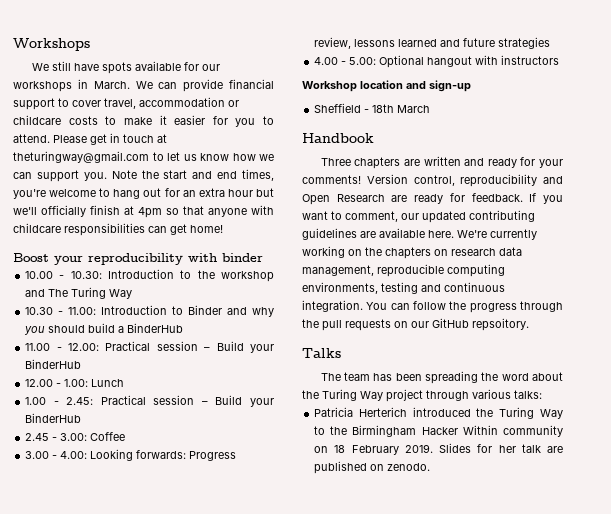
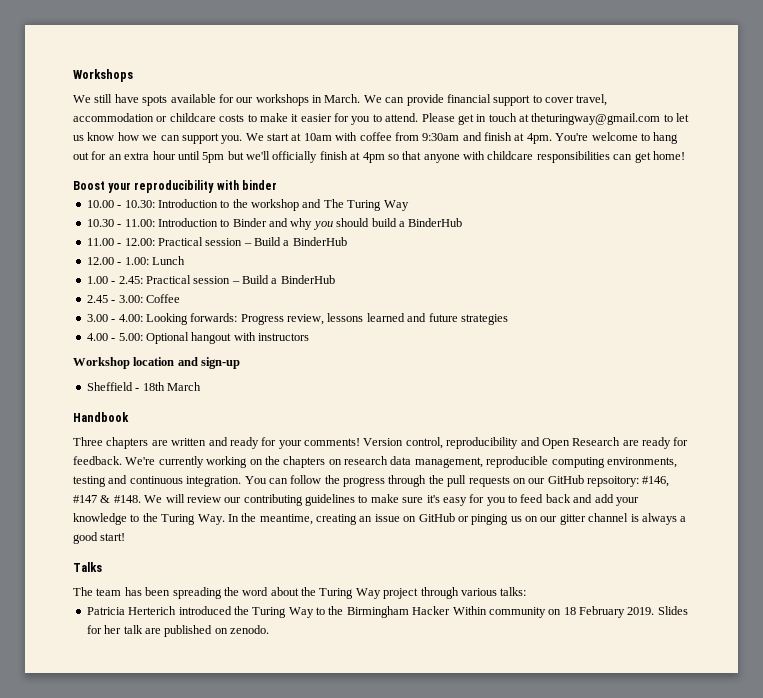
- Note the start and end times, you're welcome to hang out for an extra hour but we'll officially finish at 4pm so that anyone with childcare responsibilities can get home!
+ We start at 10am with coffee from 9:30am and finish at 4pm. You're welcome to hang out for an extra hour until 5pm but we'll officially finish at 4pm so that anyone with childcare responsibilities can get home!
- 11.00 - 12.00: Practical session – Build your BinderHub
+ 11.00 - 12.00: Practical session – Build a BinderHub
- 1.00 - 2.45: Practical session – Build your BinderHub
+ 1.00 - 2.45: Practical session – Build a BinderHub
- If you want to comment, our updated contributing guidelines are available here.
- You can follow the progress through the pull requests on our GitHub repsoitory.
+ You can follow the progress through the pull requests on our GitHub repsoitory: #146, #147 & #148. We will review our contributing guidelines to make sure it's easy for you to feed back and add your knowledge to the Turing Way. In the meantime, creating an issue on GitHub or pinging us on our gitter channel is always a good start!

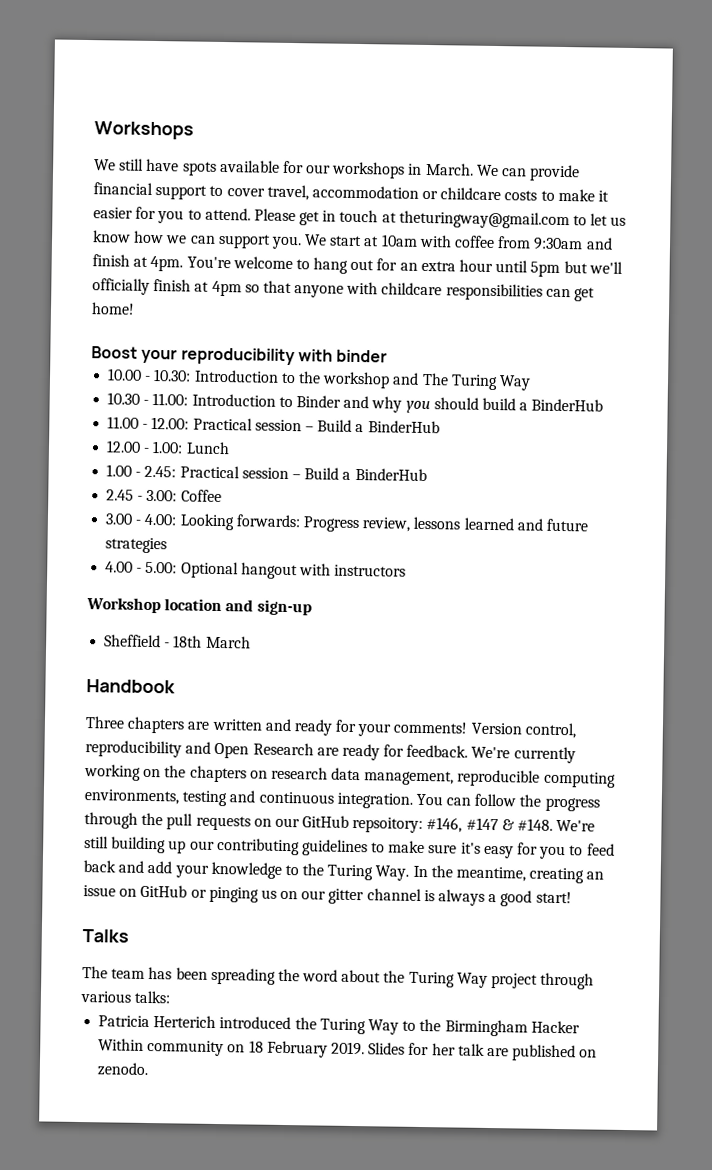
- We will review our contributing guidelines to make sure it's easy for you to feed back and add your knowledge to the Turing Way. In the meantime, creating an issue on GitHub or pinging us on our gitter channel is always a good start!
+ We're still building up our contributing guidelines to make sure it's easy for you to feed back and add your knowledge to the Turing Way. In the meantime, creating an issue on GitHub or pinging us on our gitter channel is always a good start!

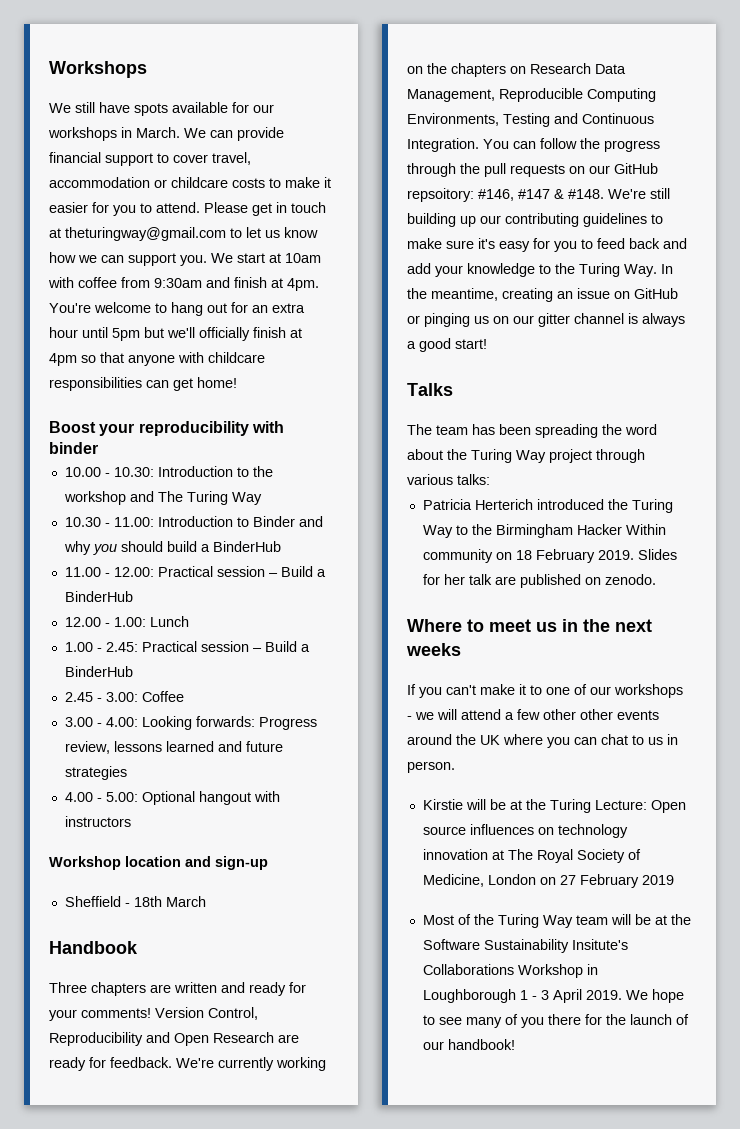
- Version control, reproducibility and Open Research are ready for feedback.
+ Version Control, Reproducibility and Open Research are ready for feedback.
- We're currently working on the chapters on research data management, reproducible computing environments, testing and continuous integration.
+ We're currently working on the chapters on Research Data Management, Reproducible Computing Environments, Testing and Continuous Integration.
+ Where to meet us in the next weeks
+ If you can't make it to one of our workshops - we will attend a few other other events around the UK where you can chat to us in person.
+ Kirstie will be at the Turing Lecture: Open source influences on technology innovation at The Royal Society of Medicine, London on 27 February 2019
+ Most of the Turing Way team will be at the Software Sustainability Insitute's Collaborations Workshop in Loughborough 1 - 3 April 2019. We hope to see many of you there for the launch of our handbook!

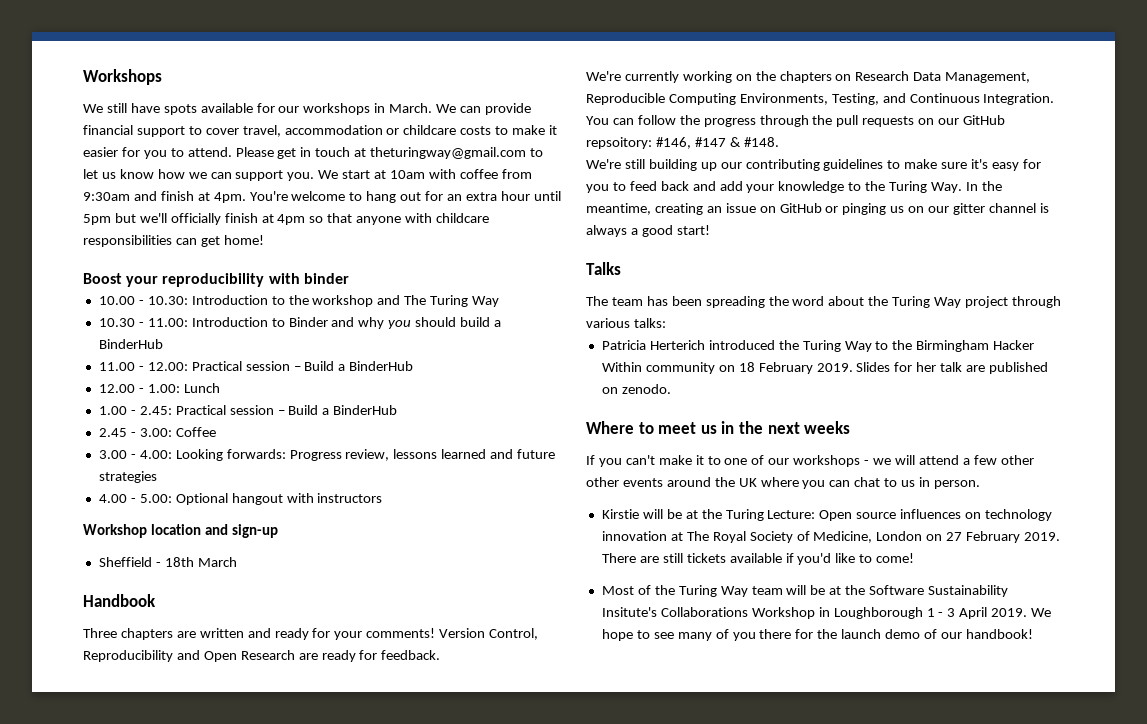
- Version Control, Reproducibility and Open Research are ready for feedback. We're currently working on the chapters on Research Data Management, Reproducible Computing Environments, Testing and Continuous Integration.
+ Version Control, Reproducibility and Open Research are ready for feedback.
+ We're currently working on the chapters on Research Data Management, Reproducible Computing Environments, Testing, and Continuous Integration.
- #146, #147 & #148. We're still building up our contributing guidelines to make sure it's easy for you to feed back and add your knowledge to the Turing Way. In the meantime, creating an issue on GitHub or pinging us on our gitter channel is always a good start!
+ #146, #147 & #148.
+ We're still building up our contributing guidelines to make sure it's easy for you to feed back and add your knowledge to the Turing Way. In the meantime, creating an issue on GitHub or pinging us on our gitter channel is always a good start!
- Kirstie will be at the Turing Lecture: Open source influences on technology innovation at The Royal Society of Medicine, London on 27 February 2019
+ Kirstie will be at the Turing Lecture: Open source influences on technology innovation at The Royal Society of Medicine, London on 27 February 2019. There are still tickets available if you'd like to come!
- We hope to see many of you there for the launch of our handbook!
+ We hope to see many of you there for the launch demo of our handbook!

